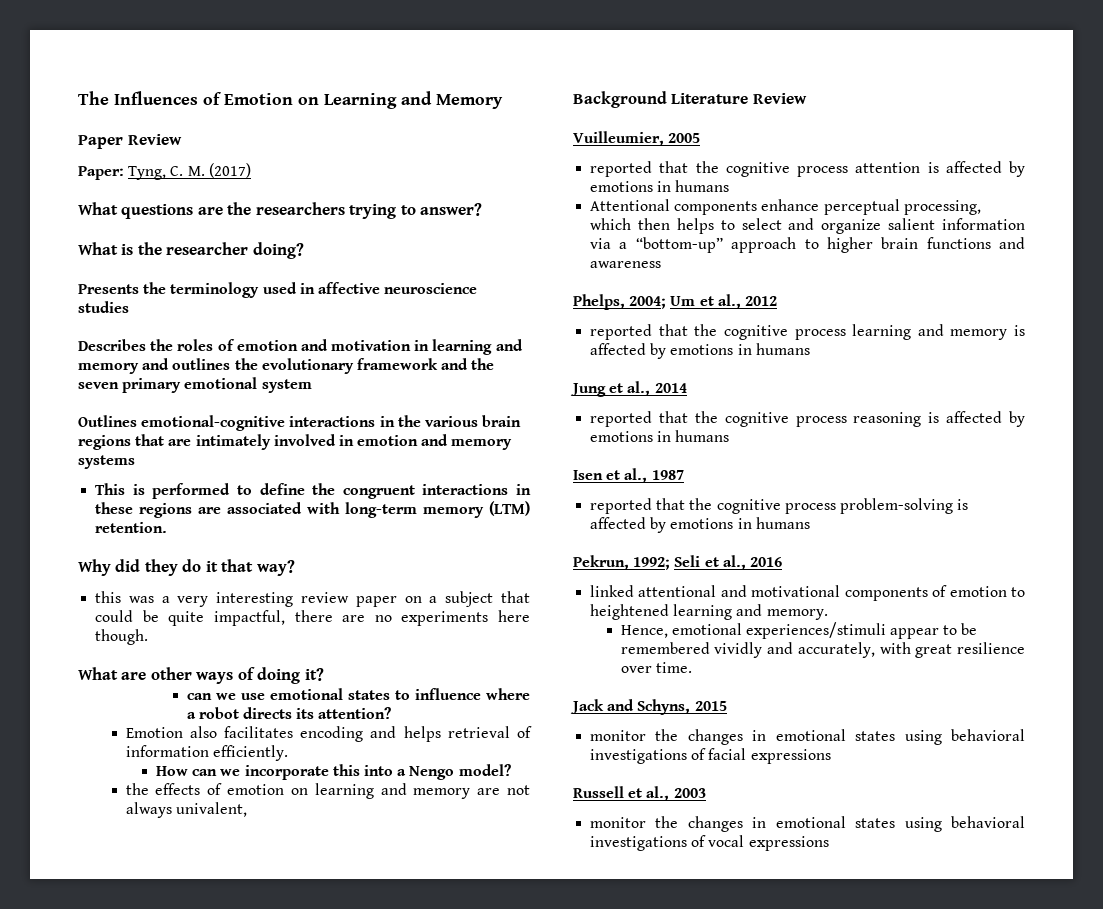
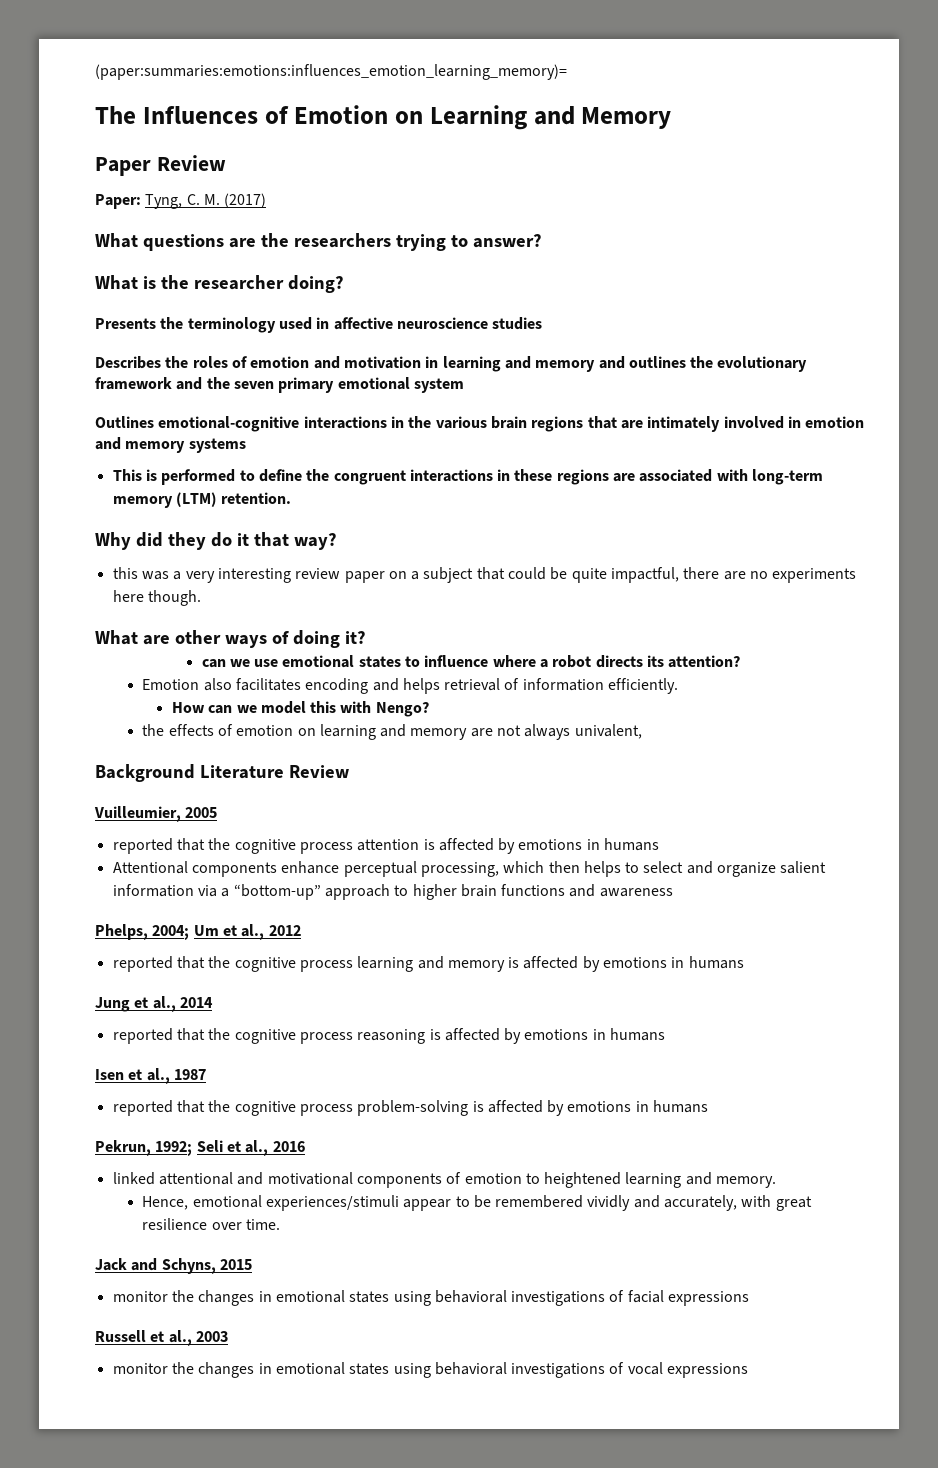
+ (paper:summaries:emotions:influences_emotion_learning_memory)=
- How can we incorporate this into a Nengo model?
+ How can we model this with Nengo?

